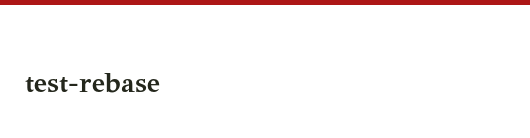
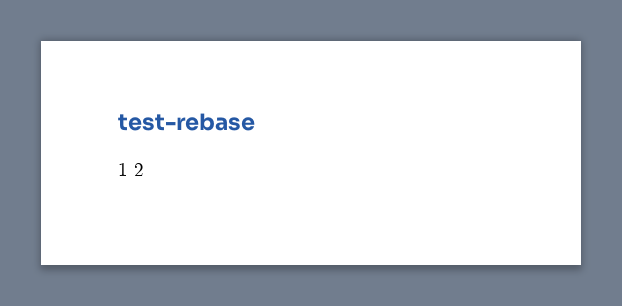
+ 1 2

